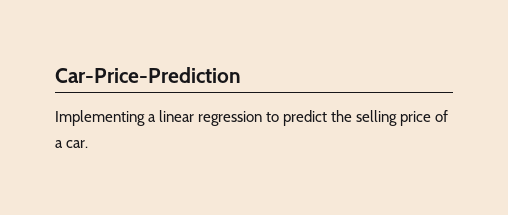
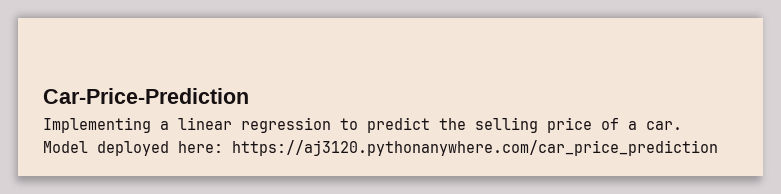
+ Model deployed here: https://aj3120.pythonanywhere.com/car_price_prediction

